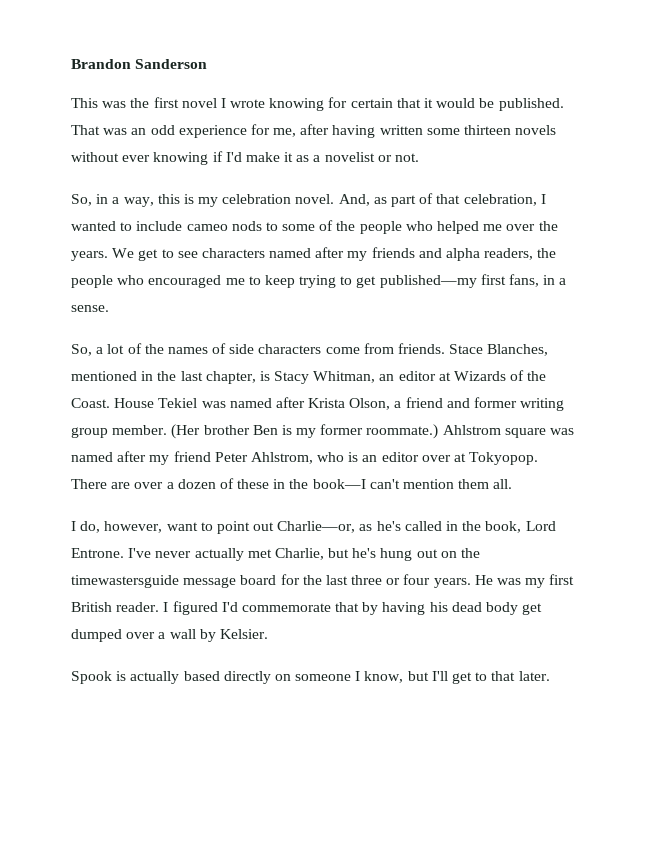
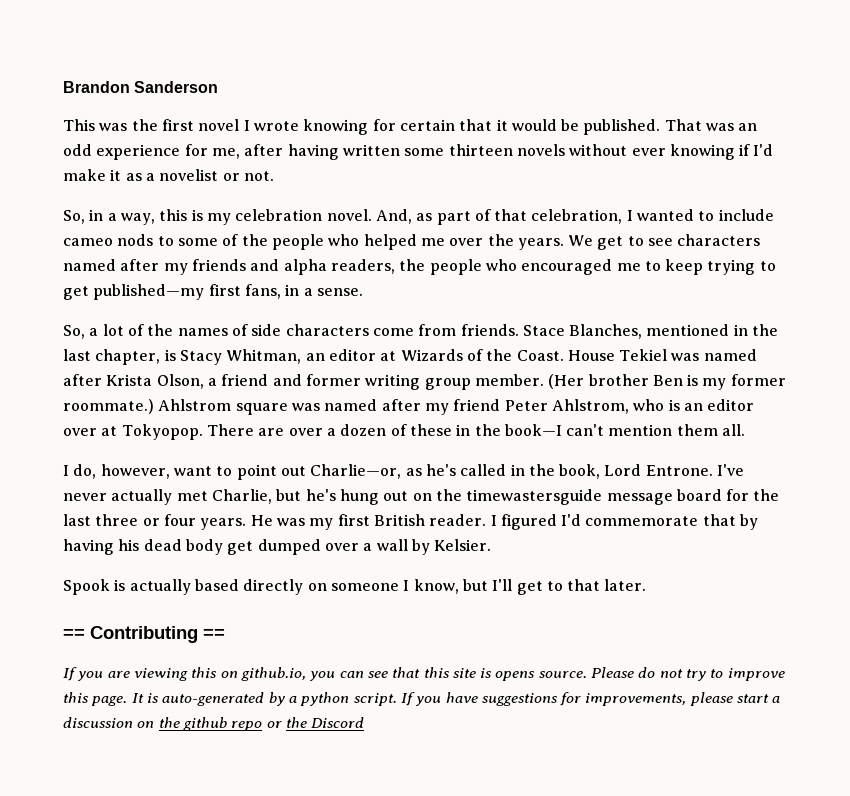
+ == Contributing ==
+ If you are viewing this on github.io, you can see that this site is opens source. Please do not try to improve this page. It is auto-generated by a python script. If you have suggestions for improvements, please start a discussion on the github repo or the Discord

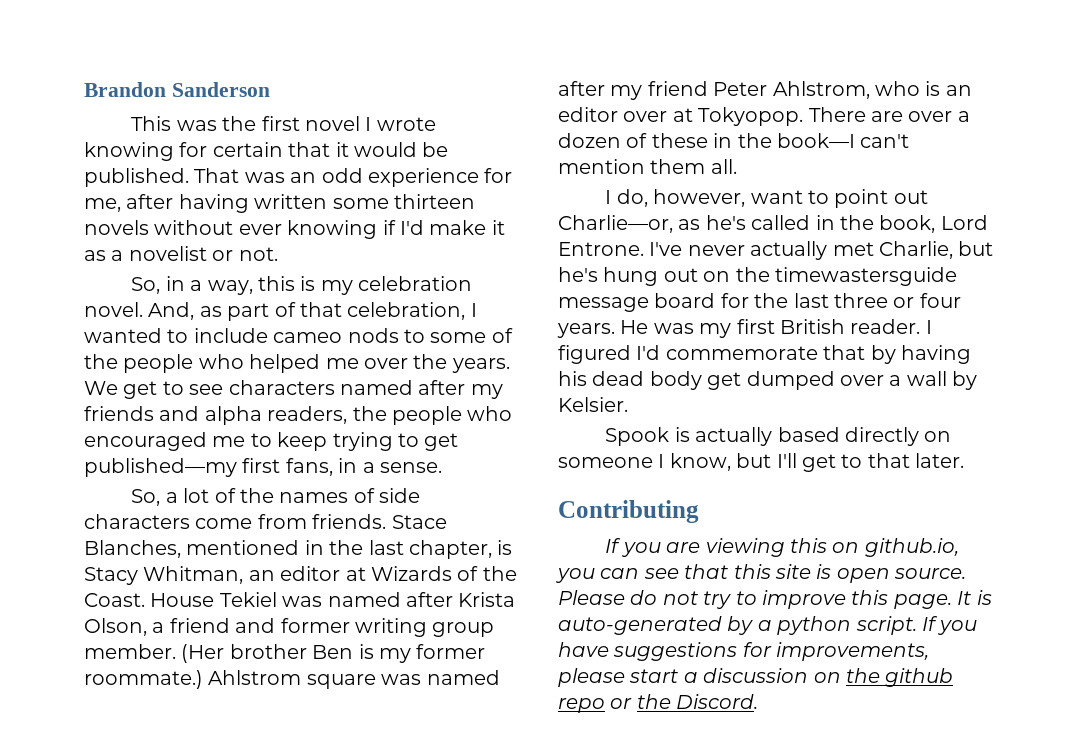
- == Contributing ==
+ Contributing
- If you are viewing this on github.io, you can see that this site is opens source.
+ If you are viewing this on github.io, you can see that this site is open source.
- If you have suggestions for improvements, please start a discussion on the github repo or the Discord
+ If you have suggestions for improvements, please start a discussion on the github repo or the Discord.

